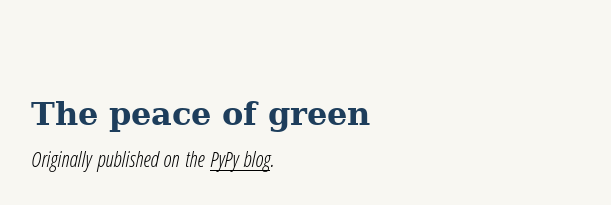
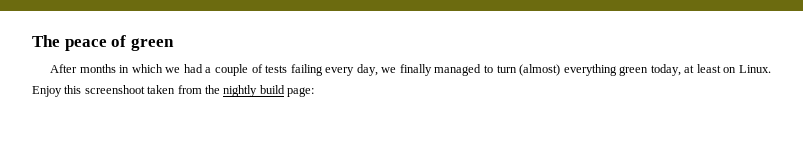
- Originally published on the PyPy blog.
+ After months in which we had a couple of tests failing every day, we finally managed to turn (almost) everything green today, at least on Linux. Enjoy this screenshoot taken from the nightly build page:

